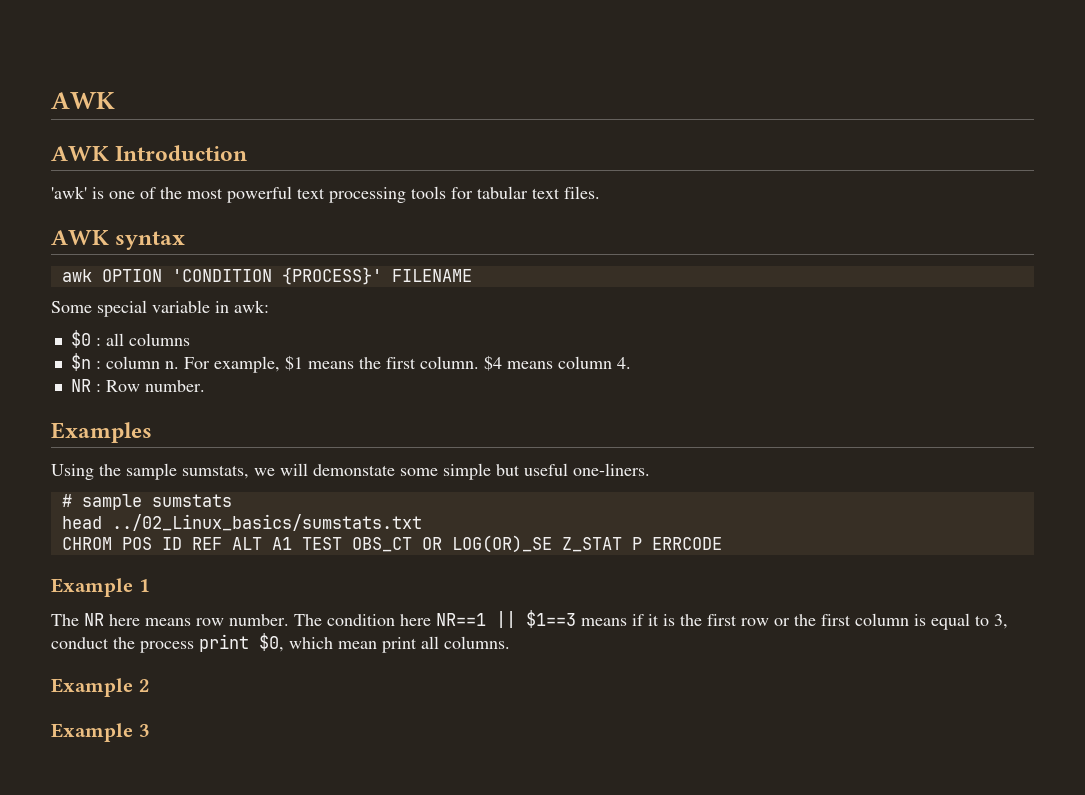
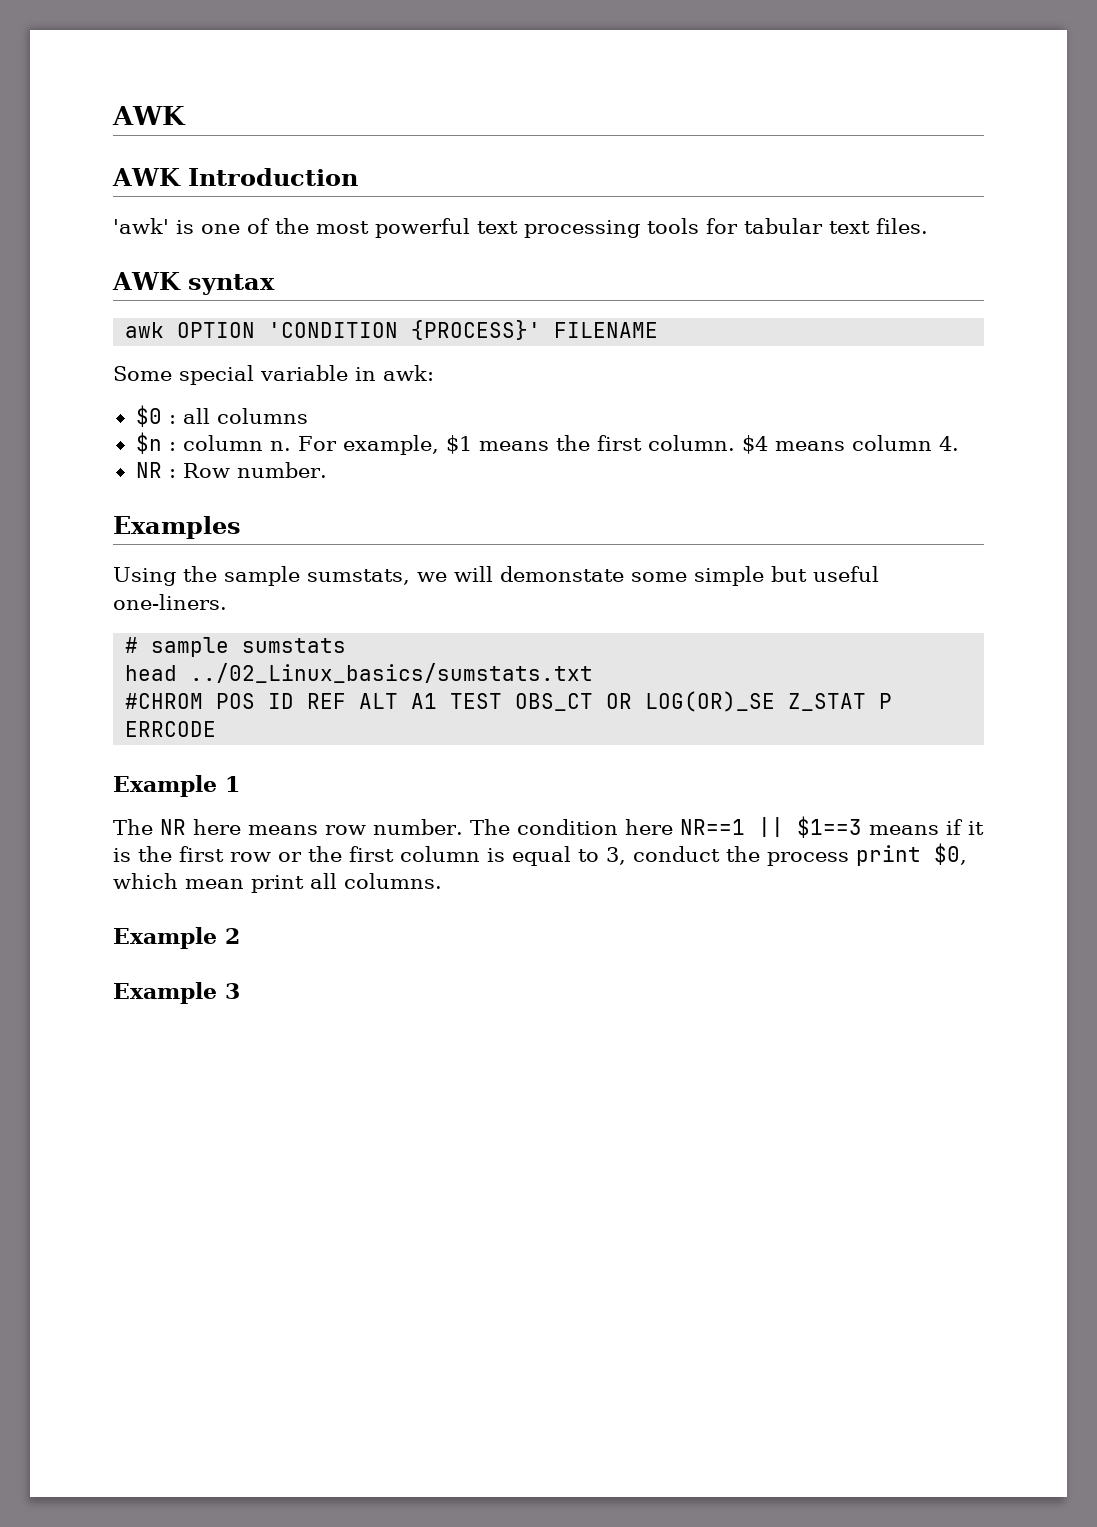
- CHROM POS ID REF ALT A1 TEST OBS_CT OR LOG(OR)_SE Z_STAT P ERRCODE
+ #CHROM POS ID REF ALT A1 TEST OBS_CT OR LOG(OR)_SE Z_STAT P ERRCODE

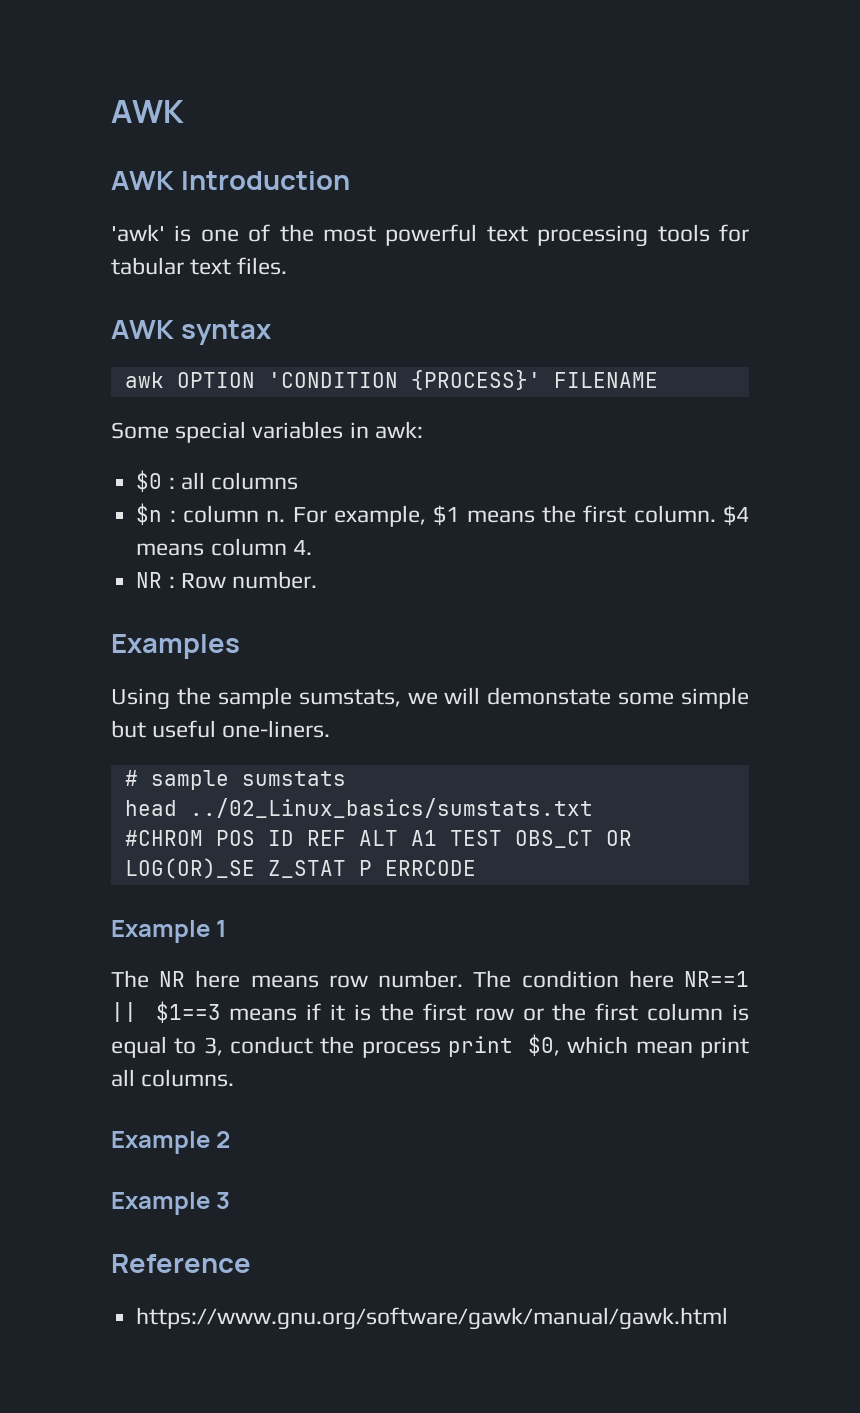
- Some special variable in awk:
+ Some special variables in awk:
+ Reference
+ https://www.gnu.org/software/gawk/manual/gawk.html

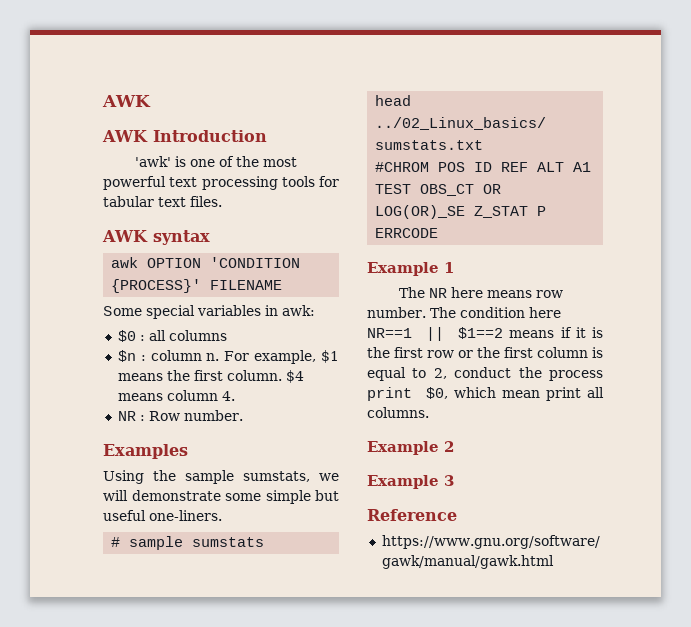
- Using the sample sumstats, we will demonstate some simple but useful one-liners.
+ Using the sample sumstats, we will demonstrate some simple but useful one-liners.
- The condition here NR==1 || $1==3 means if it is the first row or the first column is equal to 3, conduct the process print $0, which mean print all columns.
+ The condition here NR==1 || $1==2 means if it is the first row or the first column is equal to 2, conduct the process print $0, which mean print all columns.

